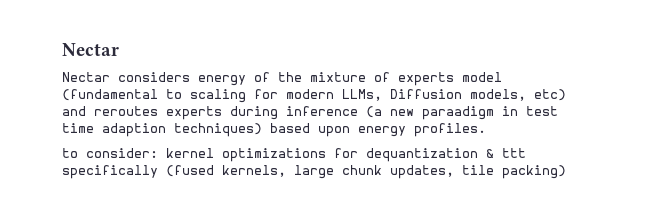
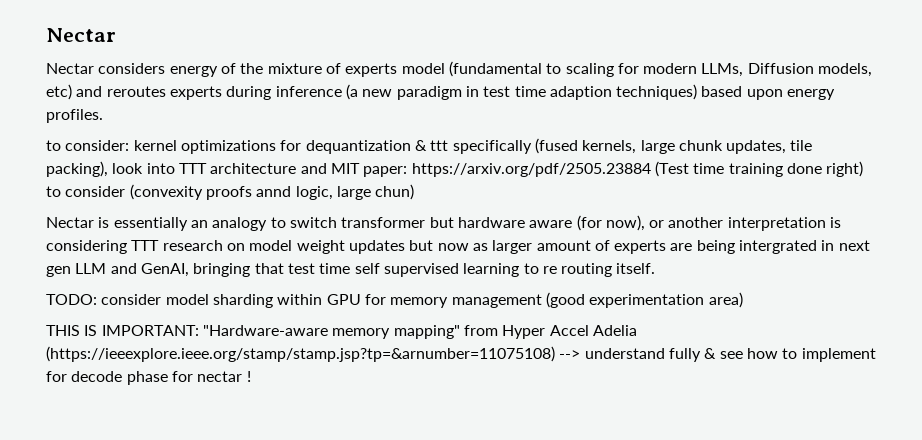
- Nectar considers energy of the mixture of experts model (fundamental to scaling for modern LLMs, Diffusion models, etc) and reroutes experts during inference (a new paraadigm in test time adaption techniques) based upon energy profiles.
+ Nectar considers energy of the mixture of experts model (fundamental to scaling for modern LLMs, Diffusion models, etc) and reroutes experts during inference (a new paradigm in test time adaption techniques) based upon energy profiles.
- to consider: kernel optimizations for dequantization & ttt specifically (fused kernels, large chunk updates, tile packing)
+ to consider: kernel optimizations for dequantization & ttt specifically (fused kernels, large chunk updates, tile packing), look into TTT architecture and MIT paper: https://arxiv.org/pdf/2505.23884 (Test time training done right) to consider (convexity proofs annd logic, large chun)
+ Nectar is essentially an analogy to switch transformer but hardware aware (for now), or another interpretation is considering TTT research on model weight updates but now as larger amount of experts are being intergrated in next gen LLM and GenAI, bringing that test time self supervised learning to re routing itself.
+ TODO: consider model sharding within GPU for memory management (good experimentation area)
+ THIS IS IMPORTANT: "Hardware-aware memory mapping" from Hyper Accel Adelia (https://ieeexplore.ieee.org/stamp/stamp.jsp?tp=&arnumber=11075108) --> understand fully & see how to implement for decode phase for nectar !

